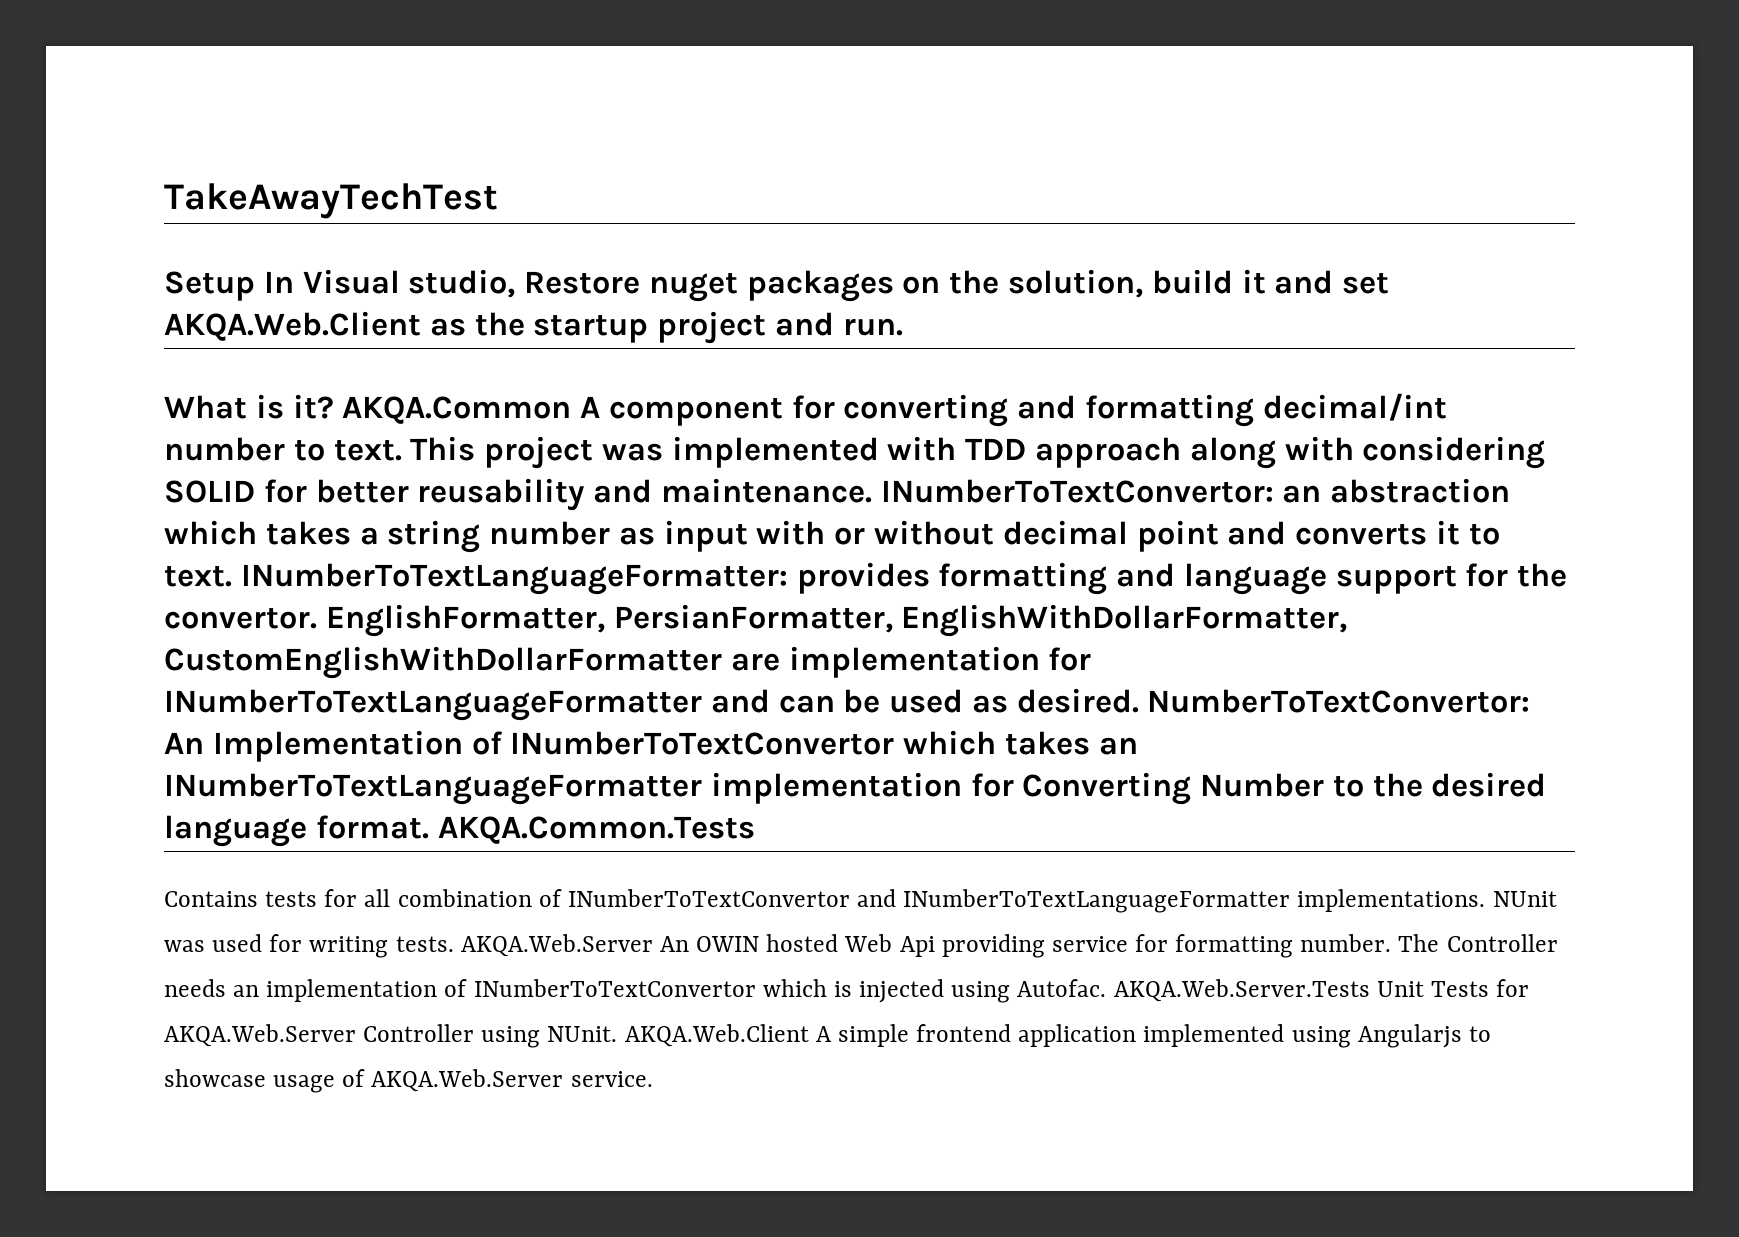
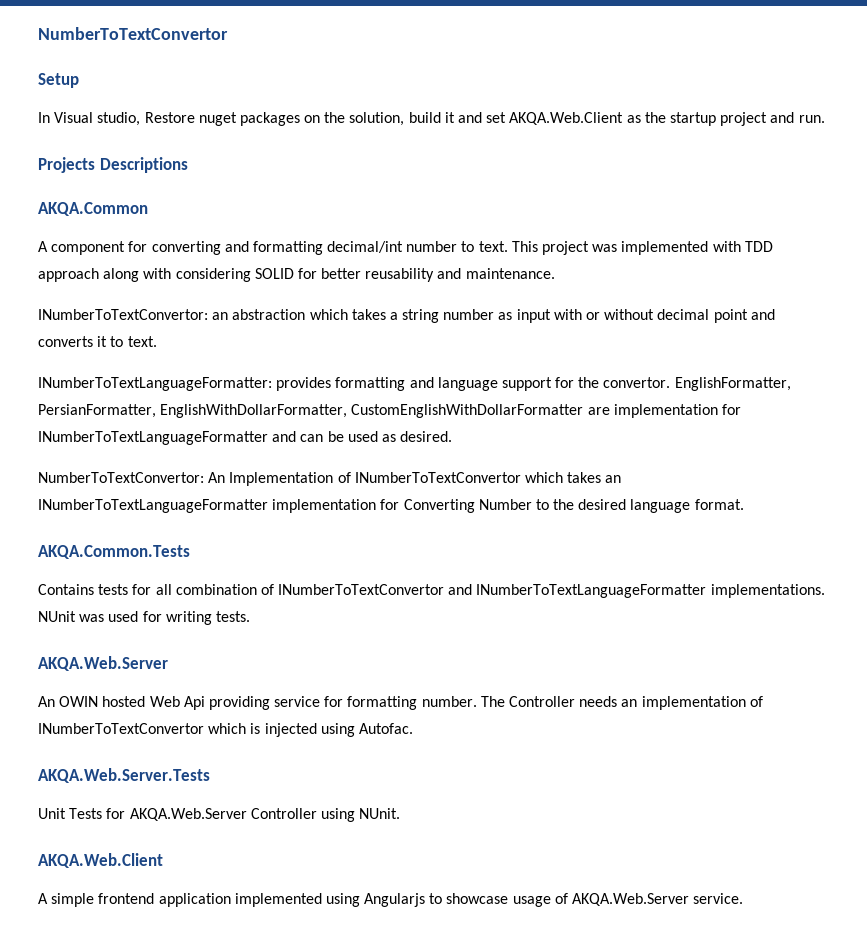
- TakeAwayTechTest
+ NumberToTextConvertor
- Setup In Visual studio, Restore nuget packages on the solution, build it and set AKQA.Web.Client as the startup project and run.
+ Setup
+ In Visual studio, Restore nuget packages on the solution, build it and set AKQA.Web.Client as the startup project and run.
- What is it? AKQA.Common A component for converting and formatting decimal/int number to text.
+ Projects Descriptions
+ AKQA.Common
+ A component for converting and formatting decimal/int number to text.
- This project was implemented with TDD approach along with considering SOLID for better reusability and maintenance. INumberToTextConvertor: an abstraction which takes a string number as input with or without decimal point and converts it to text. INumberToTextLanguageFormatter: provides formatting and language support for the convertor.
+ This project was implemented with TDD approach along with considering SOLID for better reusability and maintenance.
+ INumberToTextConvertor: an abstraction which takes a string number as input with or without decimal point and converts it to text.
+ INumberToTextLanguageFormatter: provides formatting and language support for the convertor.
- EnglishFormatter, PersianFormatter, EnglishWithDollarFormatter, CustomEnglishWithDollarFormatter are implementation for INumberToTextLanguageFormatter and can be used as desired. NumberToTextConvertor: An Implementation of INumberToTextConvertor which takes an INumberToTextLanguageFormatter implementation for Converting Number to the desired language format. AKQA.Common.Tests
+ EnglishFormatter, PersianFormatter, EnglishWithDollarFormatter, CustomEnglishWithDollarFormatter are implementation for INumberToTextLanguageFormatter and can be used as desired.
+ NumberToTextConvertor: An Implementation of INumberToTextConvertor which takes an INumberToTextLanguageFormatter implementation for Converting Number to the desired language format.
+ AKQA.Common.Tests
- NUnit was used for writing tests. AKQA.Web.Server An OWIN hosted Web Api providing service for formatting number.
+ NUnit was used for writing tests.
+ AKQA.Web.Server
+ An OWIN hosted Web Api providing service for formatting number.
- The Controller needs an implementation of INumberToTextConvertor which is injected using Autofac. AKQA.Web.Server.Tests Unit Tests for AKQA.Web.Server Controller using NUnit. AKQA.Web.Client A simple frontend application implemented using Angularjs to showcase usage of AKQA.Web.Server service.
+ The Controller needs an implementation of INumberToTextConvertor which is injected using Autofac.
+ AKQA.Web.Server.Tests
+ Unit Tests for AKQA.Web.Server Controller using NUnit.
+ AKQA.Web.Client
+ A simple frontend application implemented using Angularjs to showcase usage of AKQA.Web.Server service.

